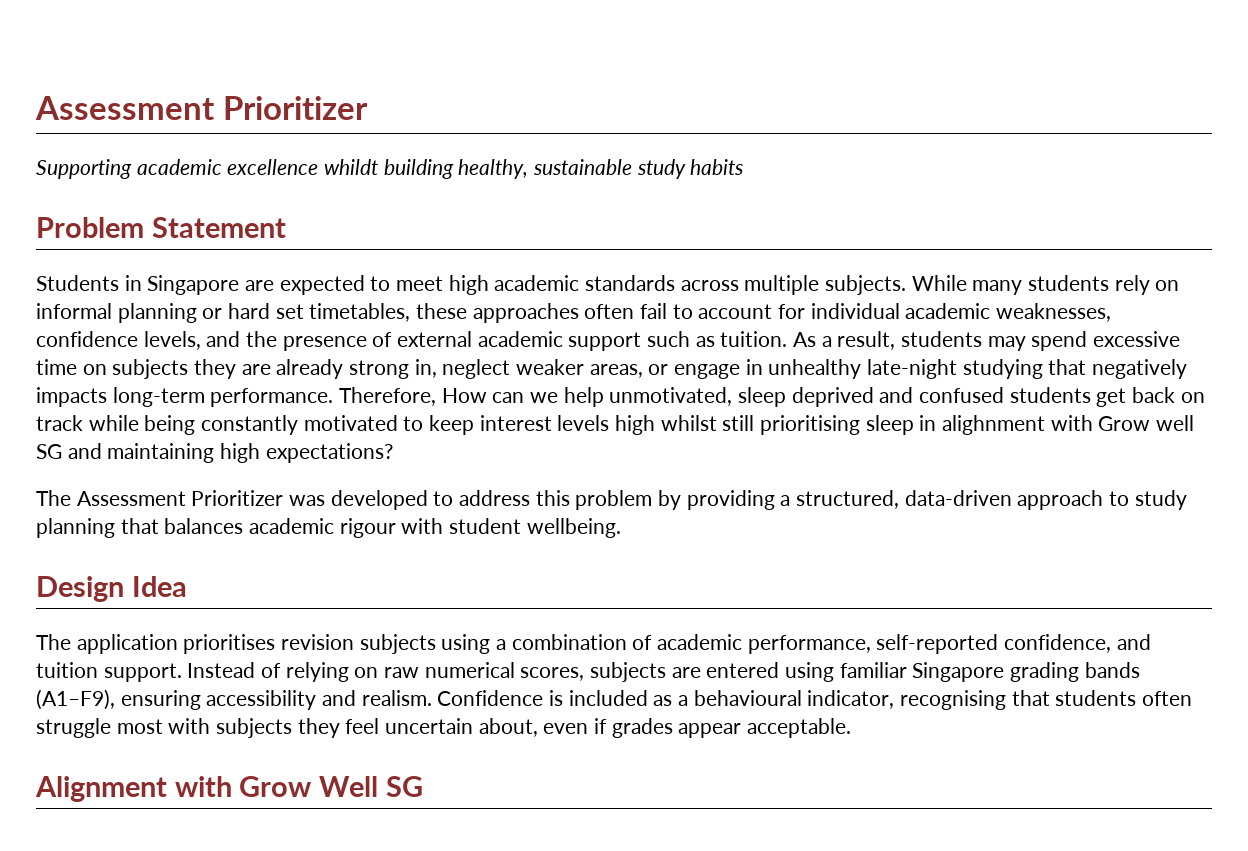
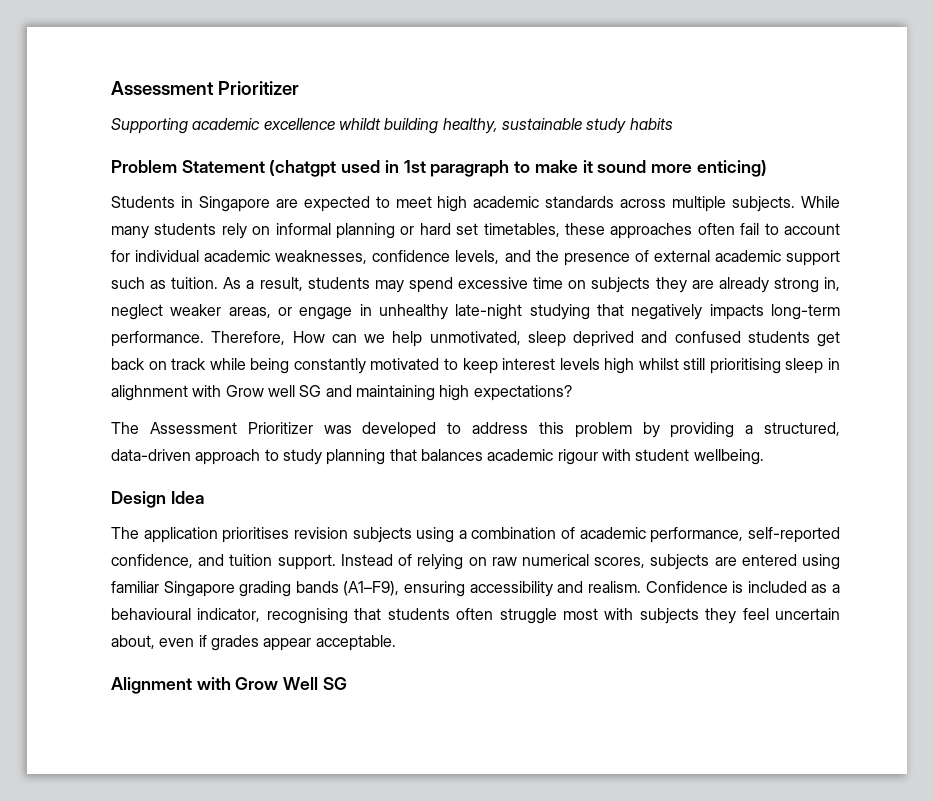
- Problem Statement
+ Problem Statement (chatgpt used in 1st paragraph to make it sound more enticing)

